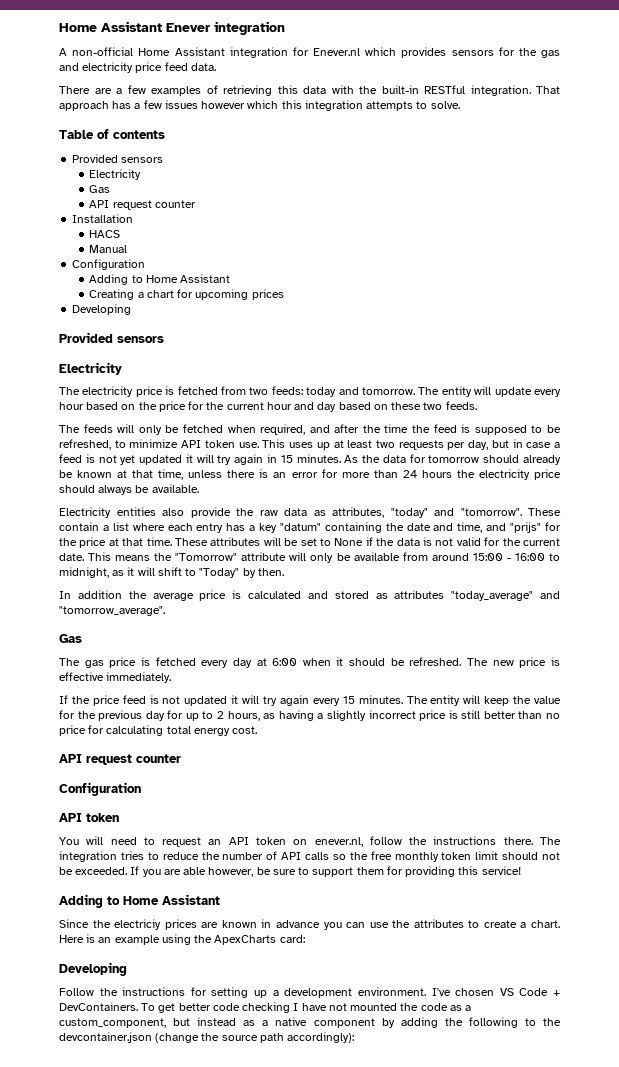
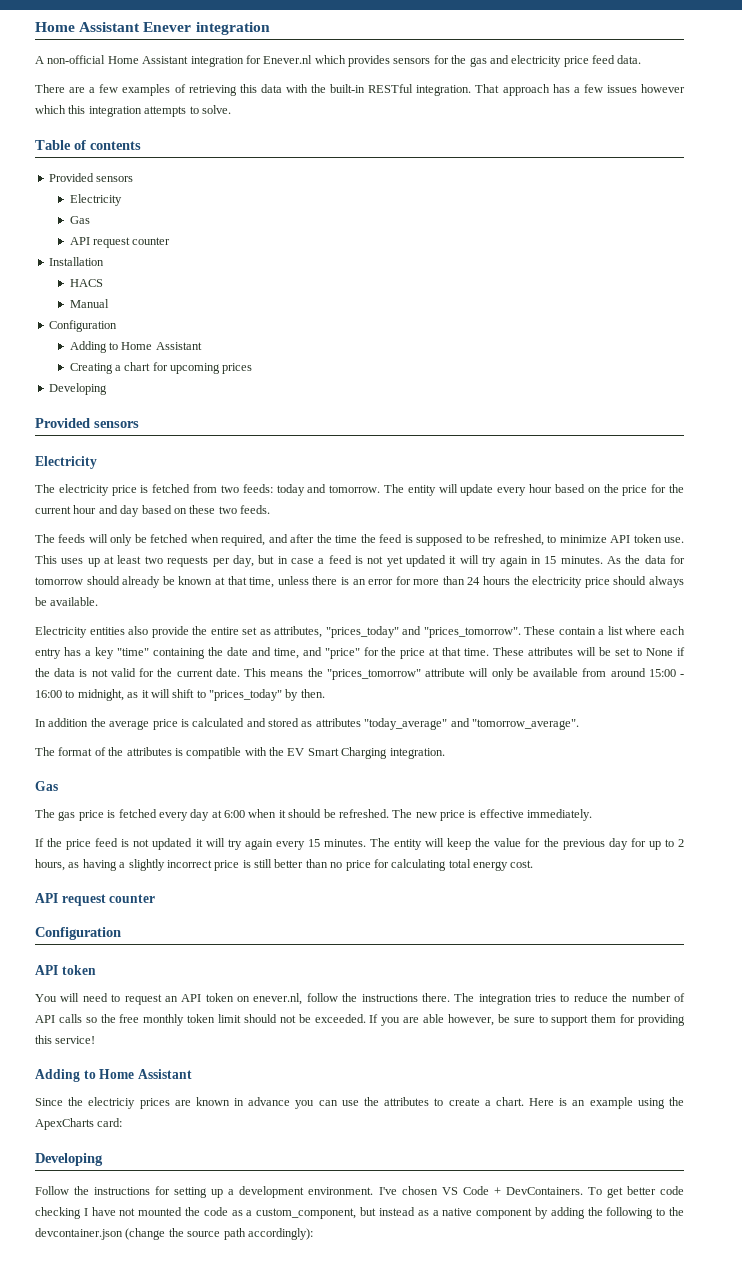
- Electricity entities also provide the raw data as attributes, "today" and "tomorrow".
+ Electricity entities also provide the entire set as attributes, "prices_today" and "prices_tomorrow".
- These contain a list where each entry has a key "datum" containing the date and time, and "prijs" for the price at that time.
+ These contain a list where each entry has a key "time" containing the date and time, and "price" for the price at that time.
- This means the "Tomorrow" attribute will only be available from around 15:00 - 16:00 to midnight, as it will shift to "Today" by then.
+ This means the "prices_tomorrow" attribute will only be available from around 15:00 - 16:00 to midnight, as it will shift to "prices_today" by then.
+ The format of the attributes is compatible with the EV Smart Charging integration.

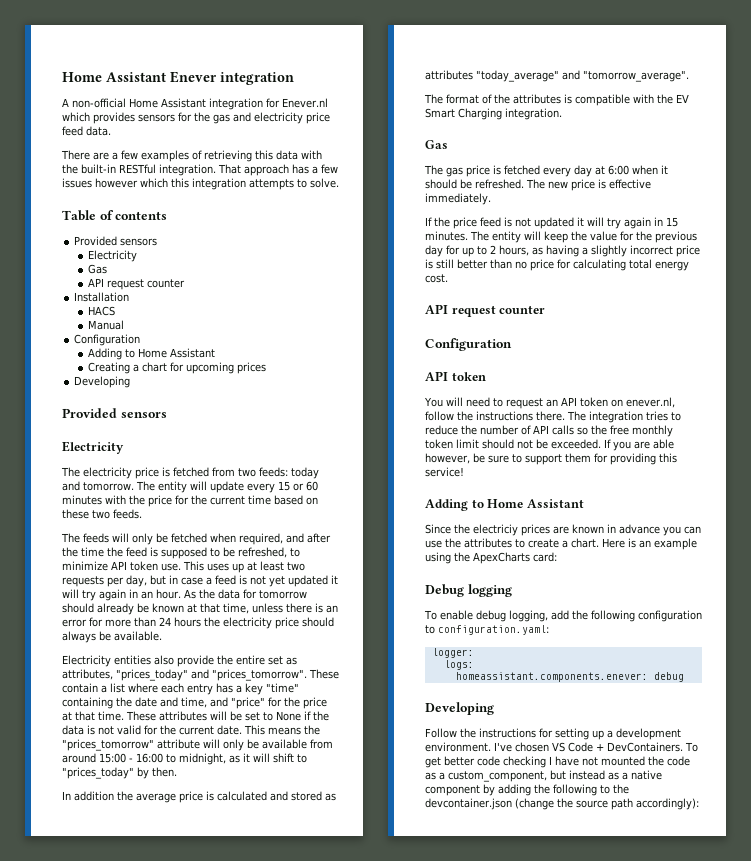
- The entity will update every hour based on the price for the current hour and day based on these two feeds.
+ The entity will update every 15 or 60 minutes with the price for the current time based on these two feeds.
- This uses up at least two requests per day, but in case a feed is not yet updated it will try again in 15 minutes.
+ This uses up at least two requests per day, but in case a feed is not yet updated it will try again in an hour.
- If the price feed is not updated it will try again every 15 minutes.
+ If the price feed is not updated it will try again in 15 minutes.
+ Debug logging
+ To enable debug logging, add the following configuration to configuration.yaml:
+ logger:
+ logs:
+ homeassistant.components.enever: debug

